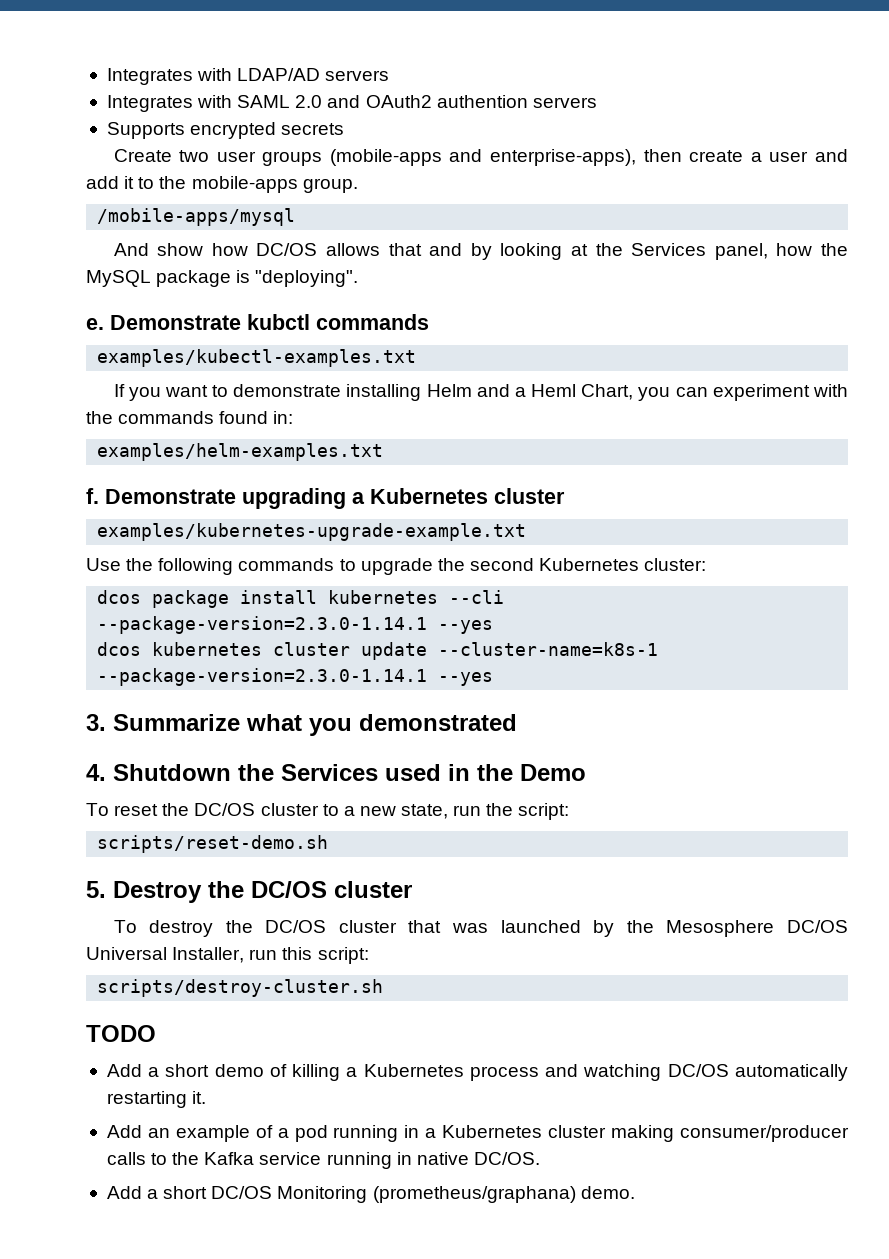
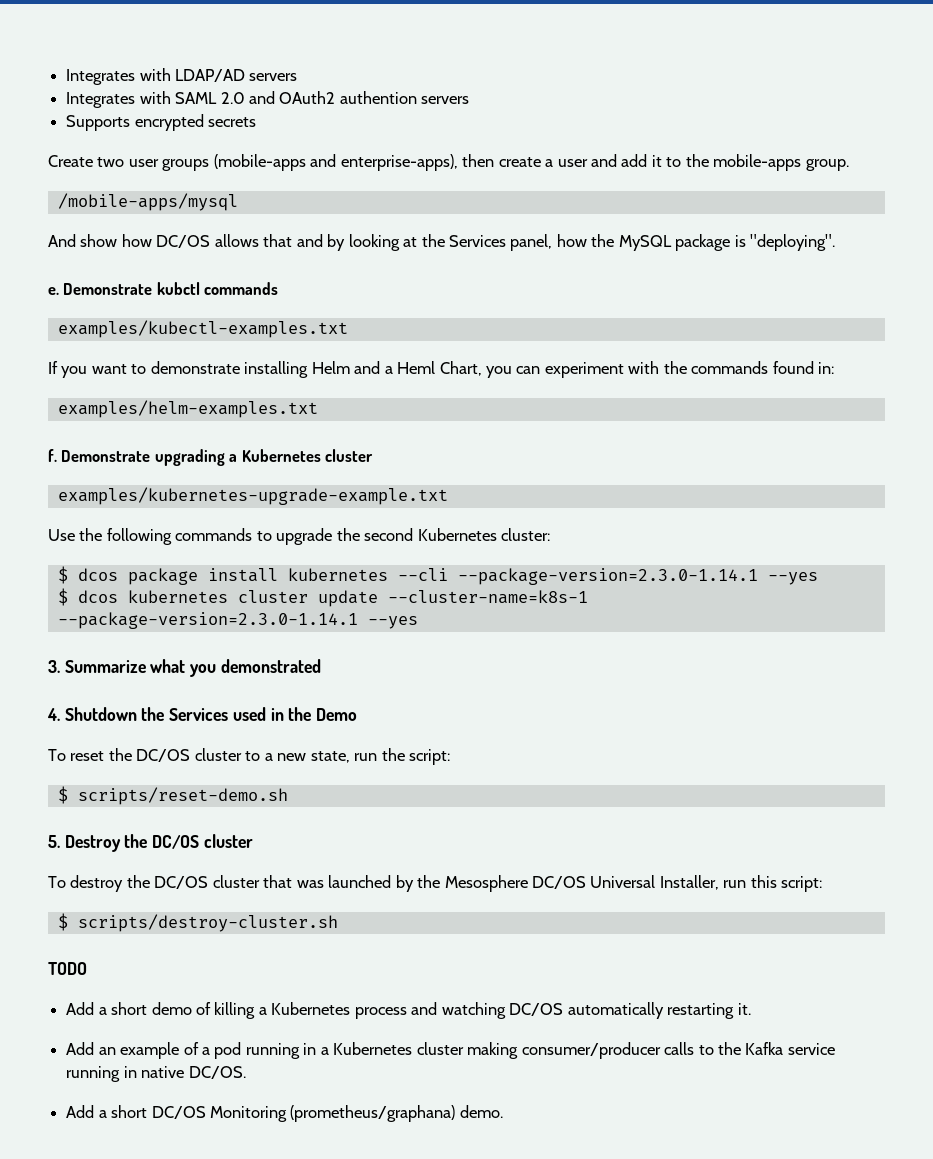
- dcos package install kubernetes --cli --package-version=2.3.0-1.14.1 --yes
+ $ dcos package install kubernetes --cli --package-version=2.3.0-1.14.1 --yes
- dcos kubernetes cluster update --cluster-name=k8s-1 --package-version=2.3.0-1.14.1 --yes
+ $ dcos kubernetes cluster update --cluster-name=k8s-1 --package-version=2.3.0-1.14.1 --yes
- scripts/reset-demo.sh
+ $ scripts/reset-demo.sh
- scripts/destroy-cluster.sh
+ $ scripts/destroy-cluster.sh

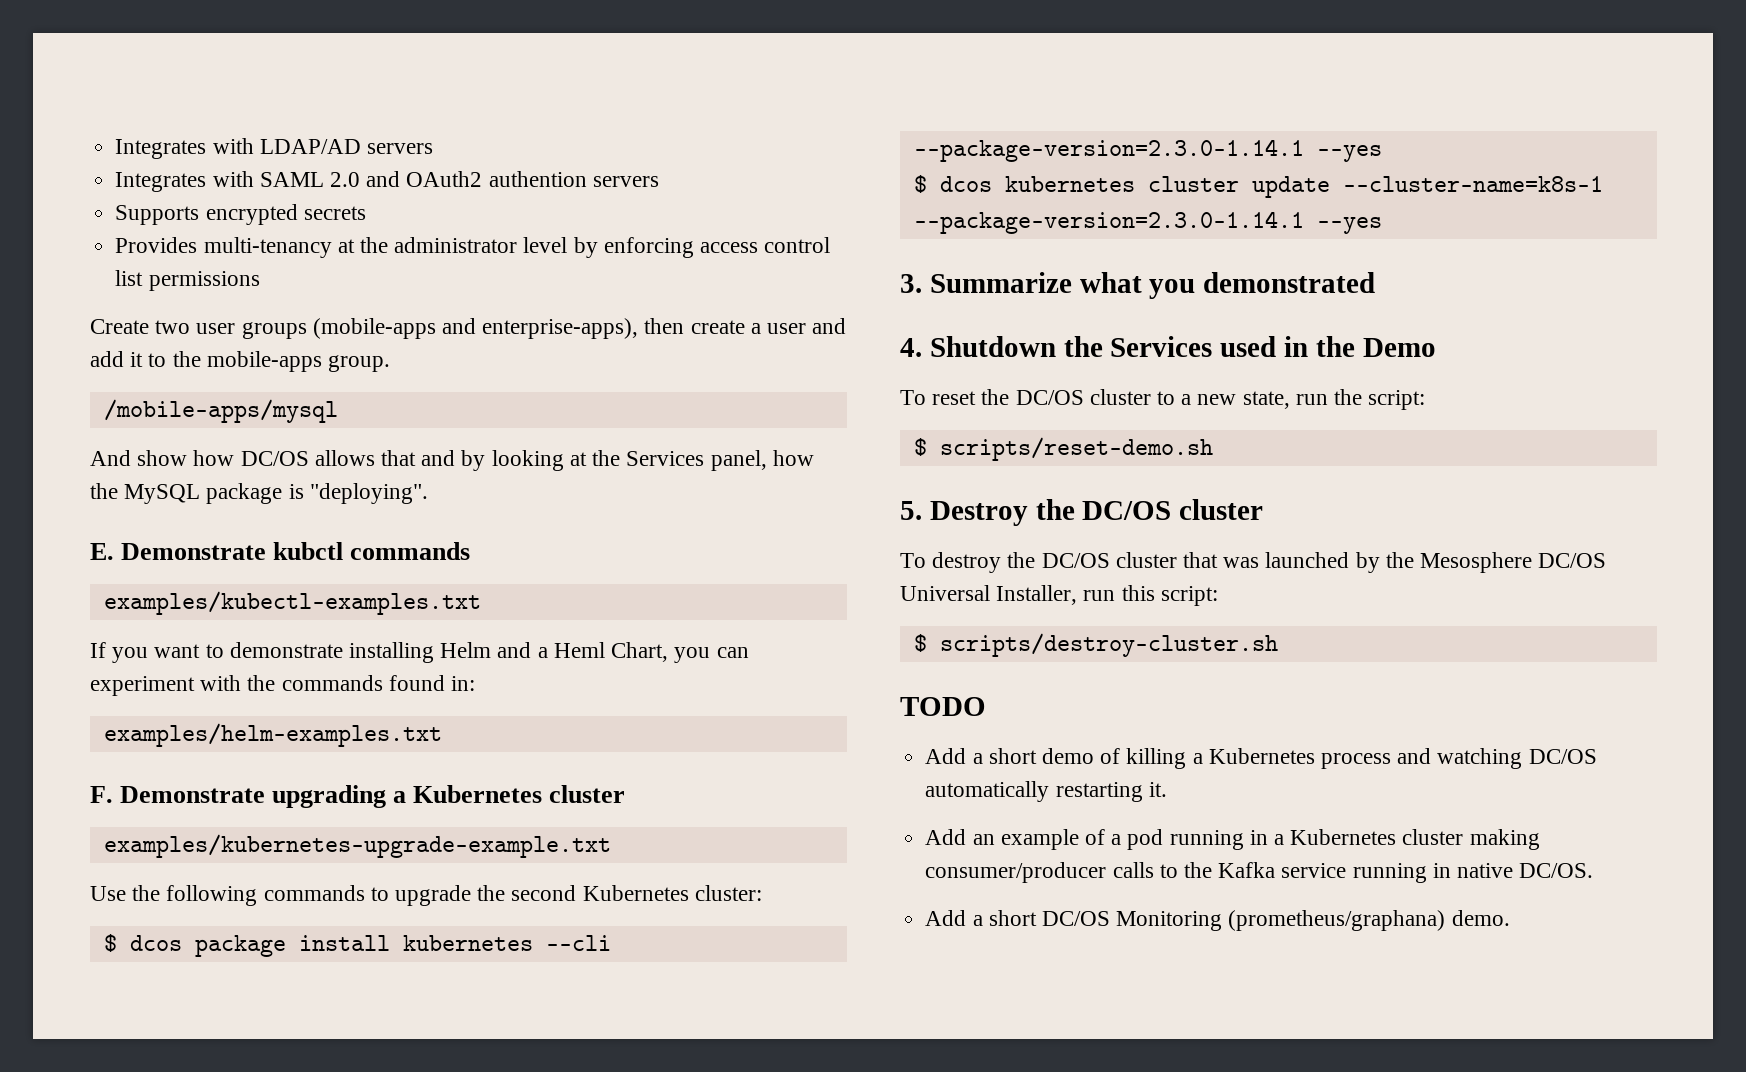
+ Provides multi-tenancy at the administrator level by enforcing access control list permissions
- e. Demonstrate kubctl commands
+ E. Demonstrate kubctl commands
- f. Demonstrate upgrading a Kubernetes cluster
+ F. Demonstrate upgrading a Kubernetes cluster

